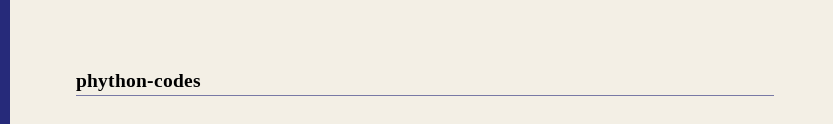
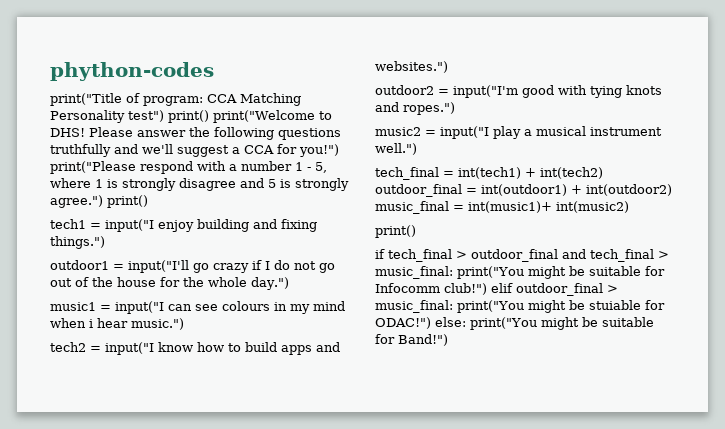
+ print("Title of program: CCA Matching Personality test") print() print("Welcome to DHS! Please answer the following questions truthfully and we'll suggest a CCA for you!") print("Please respond with a number 1 - 5, where 1 is strongly disagree and 5 is strongly agree.") print()
+ tech1 = input("I enjoy building and fixing things.")
+ outdoor1 = input("I'll go crazy if I do not go out of the house for the whole day.")
+ music1 = input("I can see colours in my mind when i hear music.")
+ tech2 = input("I know how to build apps and websites.")
+ outdoor2 = input("I'm good with tying knots and ropes.")
+ music2 = input("I play a musical instrument well.")
+ tech_final = int(tech1) + int(tech2) outdoor_final = int(outdoor1) + int(outdoor2) music_final = int(music1)+ int(music2)
+ print()
+ if tech_final > outdoor_final and tech_final > music_final: print("You might be suitable for Infocomm club!") elif outdoor_final > music_final: print("You might be stuiable for ODAC!") else: print("You might be suitable for Band!")

